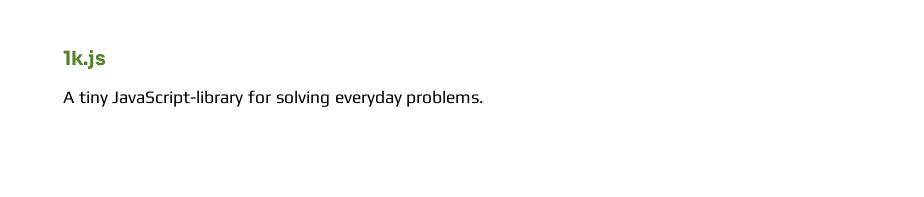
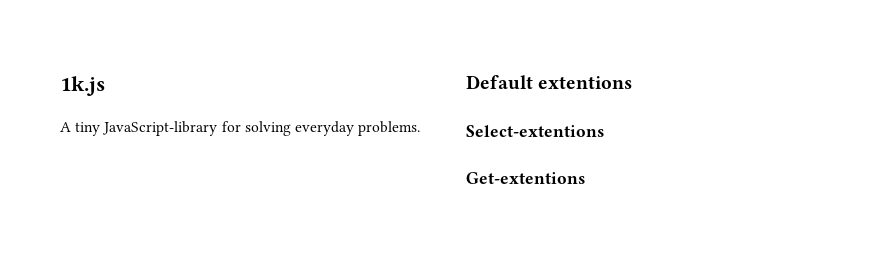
+ Default extentions
+ Select-extentions
+ Get-extentions

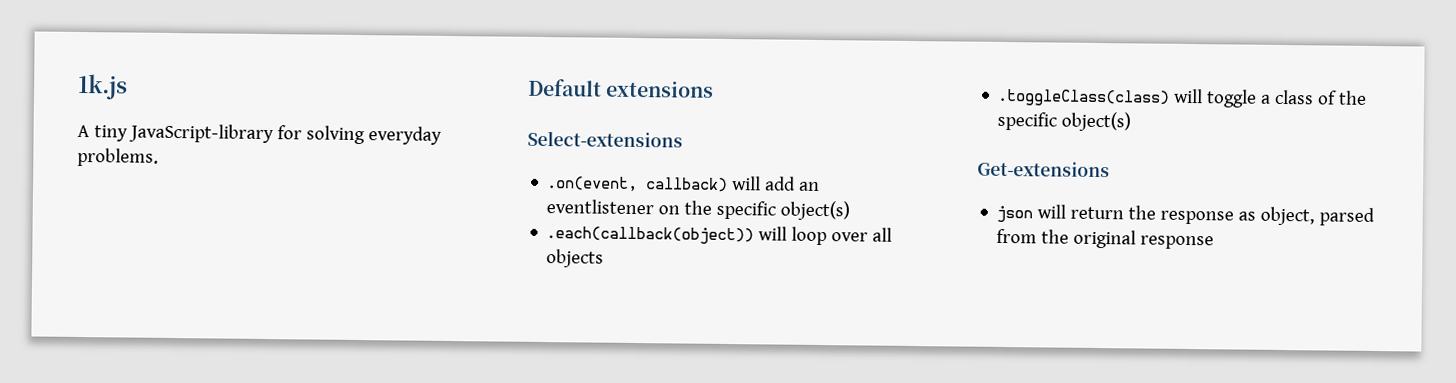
- Default extentions
- Select-extentions
- Get-extentions
+ Default extensions
+ Select-extensions
+ .on(event, callback) will add an eventlistener on the specific object(s)
+ .each(callback(object)) will loop over all objects
+ .toggleClass(class) will toggle a class of the specific object(s)
+ Get-extensions
+ json will return the response as object, parsed from the original response

